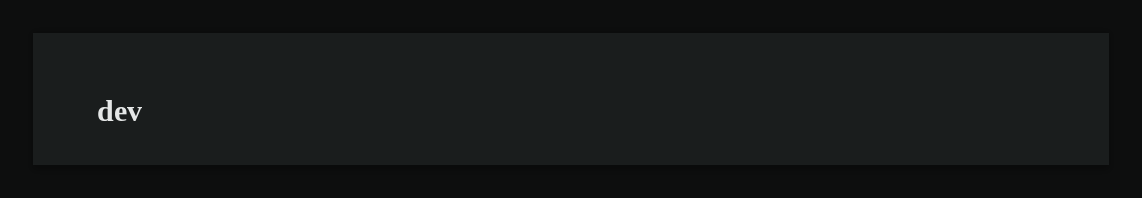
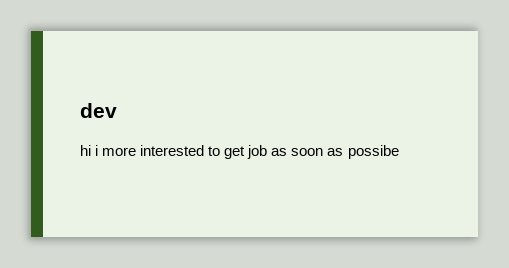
+ hi i more interested to get job as soon as possibe

